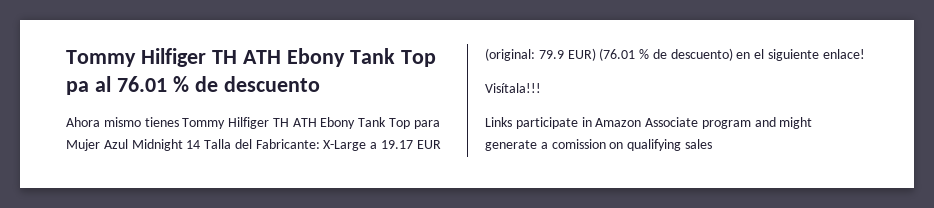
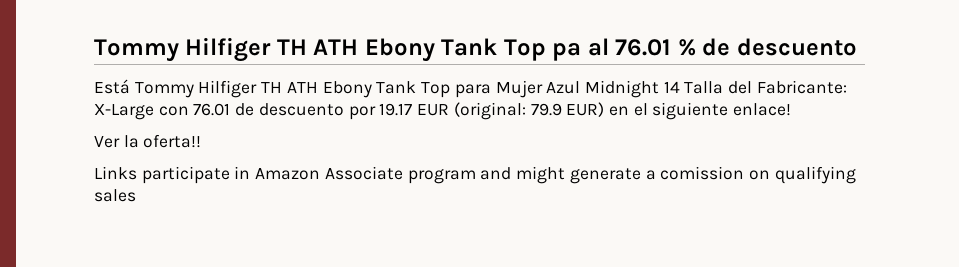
- Ahora mismo tienes Tommy Hilfiger TH ATH Ebony Tank Top para Mujer Azul Midnight 14 Talla del Fabricante: X-Large a 19.17 EUR (original: 79.9 EUR) (76.01 % de descuento) en el siguiente enlace!
+ Está Tommy Hilfiger TH ATH Ebony Tank Top para Mujer Azul Midnight 14 Talla del Fabricante: X-Large con 76.01 de descuento por 19.17 EUR (original: 79.9 EUR) en el siguiente enlace!
- Visítala!!!
+ Ver la oferta!!

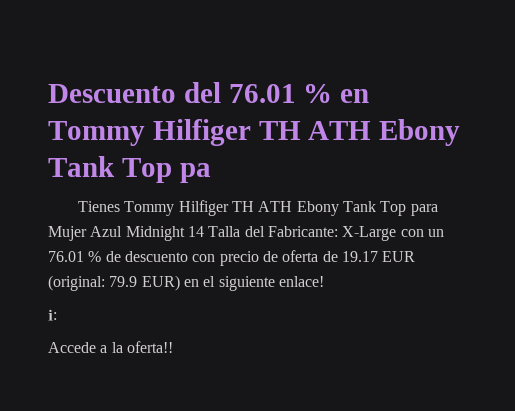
- Tommy Hilfiger TH ATH Ebony Tank Top pa al 76.01 % de descuento
- Está Tommy Hilfiger TH ATH Ebony Tank Top para Mujer Azul Midnight 14 Talla del Fabricante: X-Large con 76.01 de descuento por 19.17 EUR (original: 79.9 EUR) en el siguiente enlace!
+ Descuento del 76.01 % en Tommy Hilfiger TH ATH Ebony Tank Top pa
+ Tienes Tommy Hilfiger TH ATH Ebony Tank Top para Mujer Azul Midnight 14 Talla del Fabricante: X-Large con un 76.01 % de descuento con precio de oferta de 19.17 EUR (original: 79.9 EUR) en el siguiente enlace!
- Ver la oferta!!
+ ℹ:
+ Accede a la oferta!!
- Links participate in Amazon Associate program and might generate a comission on qualifying sales

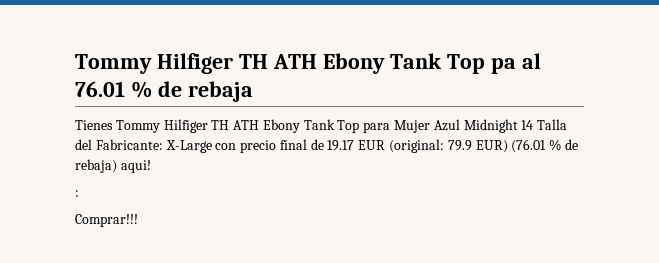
- Descuento del 76.01 % en Tommy Hilfiger TH ATH Ebony Tank Top pa
+ Tommy Hilfiger TH ATH Ebony Tank Top pa al 76.01 % de rebaja
- Tienes Tommy Hilfiger TH ATH Ebony Tank Top para Mujer Azul Midnight 14 Talla del Fabricante: X-Large con un 76.01 % de descuento con precio de oferta de 19.17 EUR (original: 79.9 EUR) en el siguiente enlace!
- ℹ:
- Accede a la oferta!!
+ Tienes Tommy Hilfiger TH ATH Ebony Tank Top para Mujer Azul Midnight 14 Talla del Fabricante: X-Large con precio final de 19.17 EUR (original: 79.9 EUR) (76.01 % de rebaja) aqui!
+ :
+ Comprar!!!

